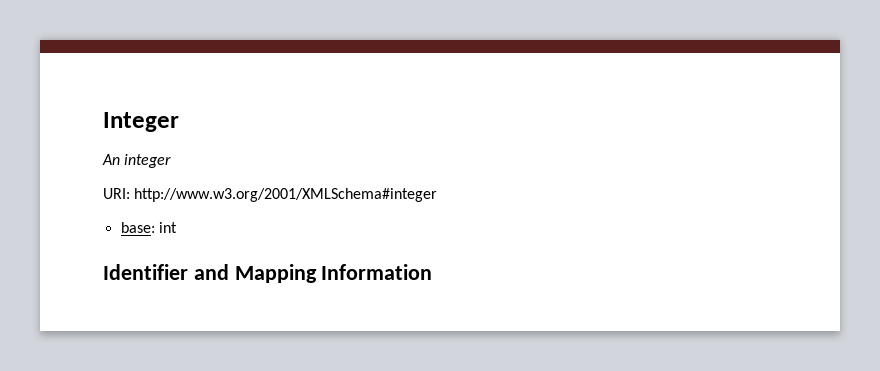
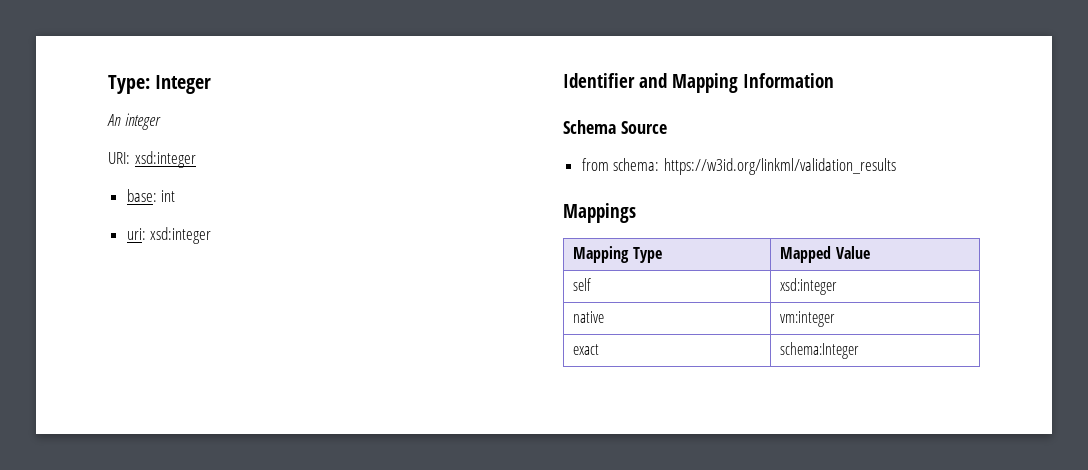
- Integer
+ Type: Integer
- URI: http://www.w3.org/2001/XMLSchema#integer
+ URI: xsd:integer
+ uri: xsd:integer
+ Schema Source
+ from schema: https://w3id.org/linkml/validation_results
+ Mappings
+ Mapping Type | Mapped Value
+ self | xsd:integer
+ native | vm:integer
+ exact | schema:Integer

